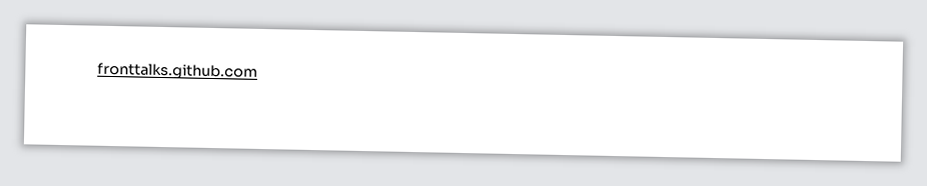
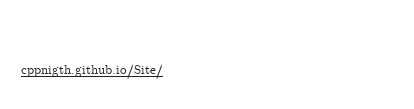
- fronttalks.github.com
+ cppnigth.github.io/Site/

